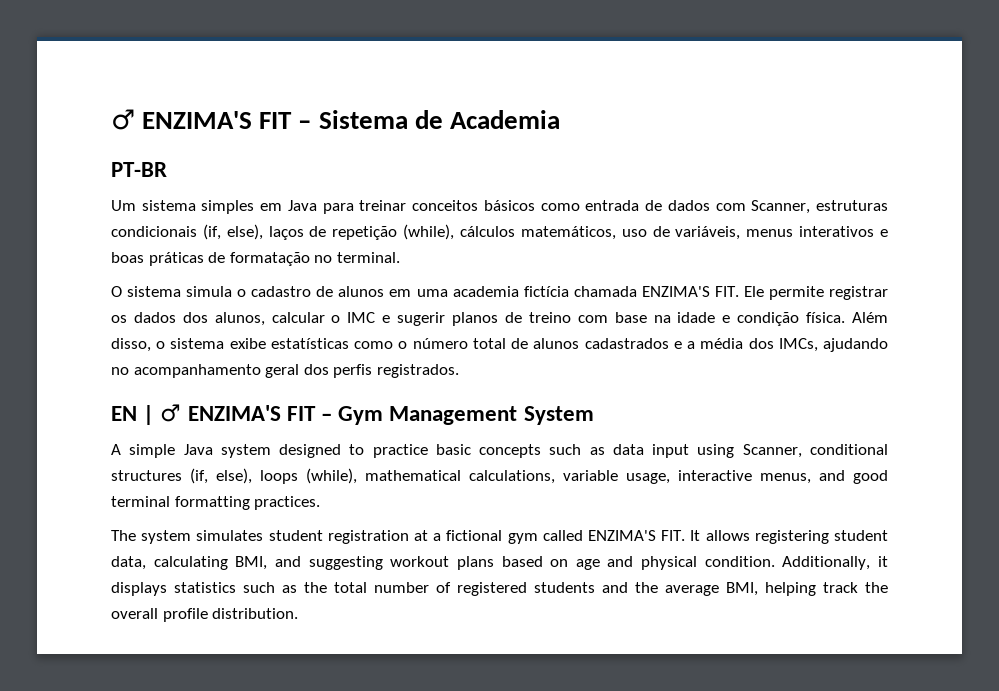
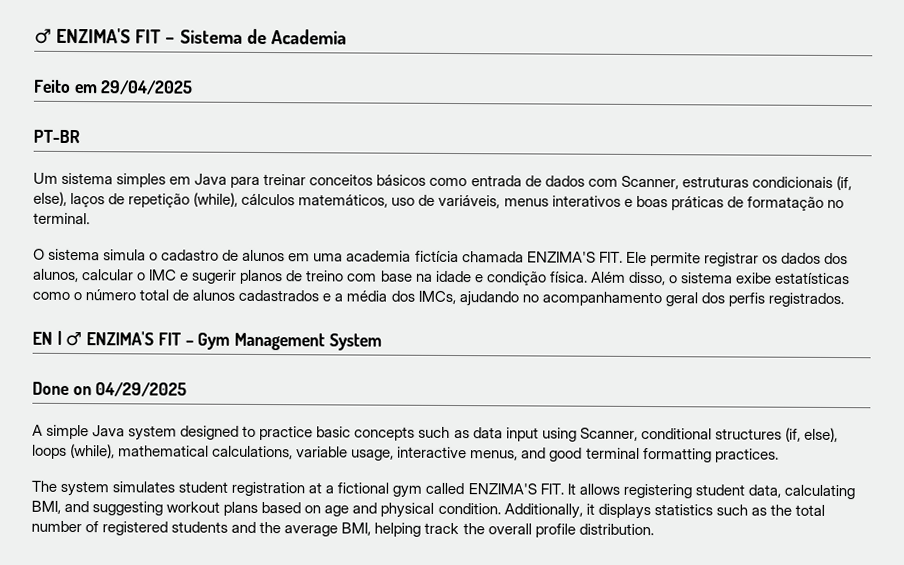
+ Feito em 29/04/2025
+ Done on 04/29/2025

